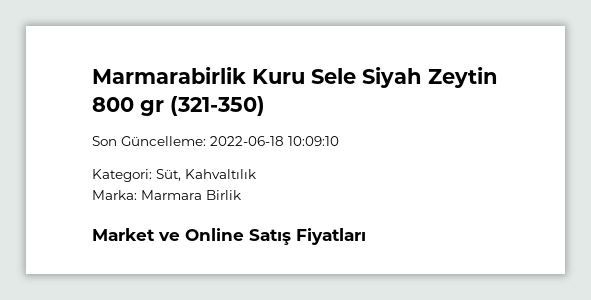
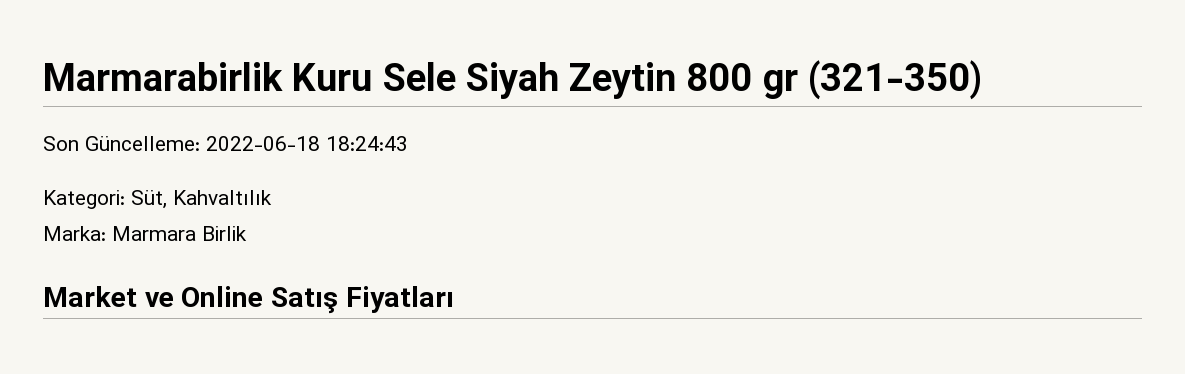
- Son Güncelleme: 2022-06-18 10:09:10
+ Son Güncelleme: 2022-06-18 18:24:43

